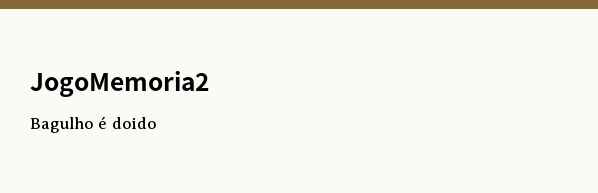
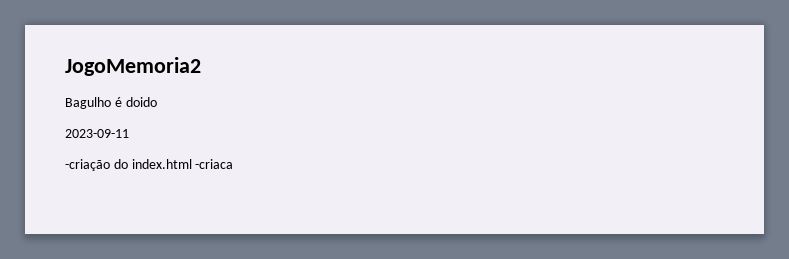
+ 2023-09-11
+ -criação do index.html -criaca

